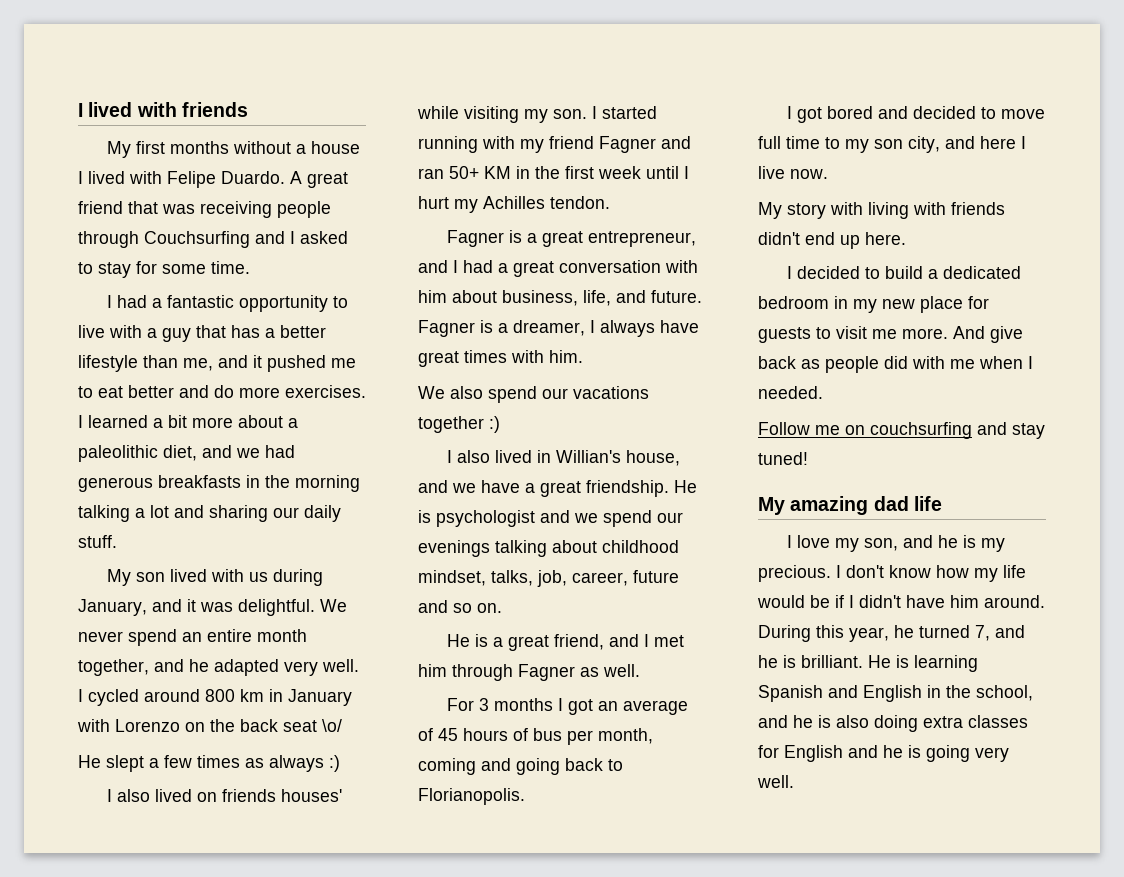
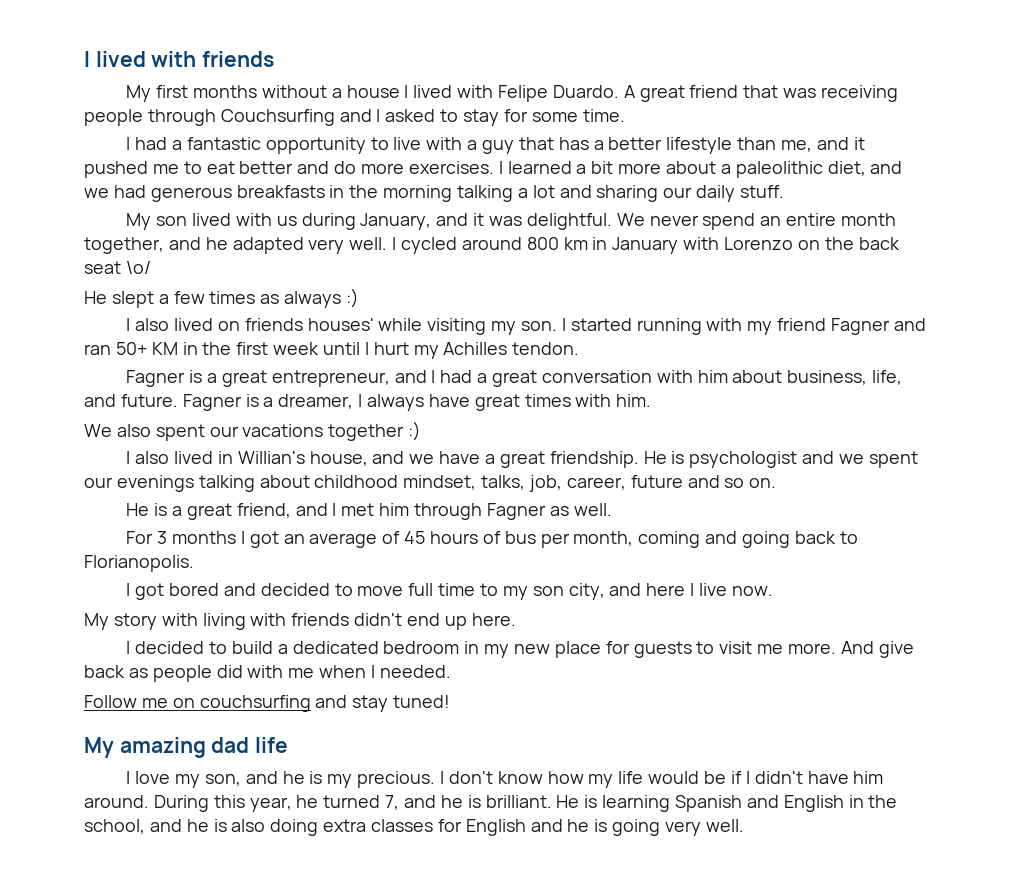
- We also spend our vacations together :)
+ We also spent our vacations together :)
- He is psychologist and we spend our evenings talking about childhood mindset, talks, job, career, future and so on.
+ He is psychologist and we spent our evenings talking about childhood mindset, talks, job, career, future and so on.

